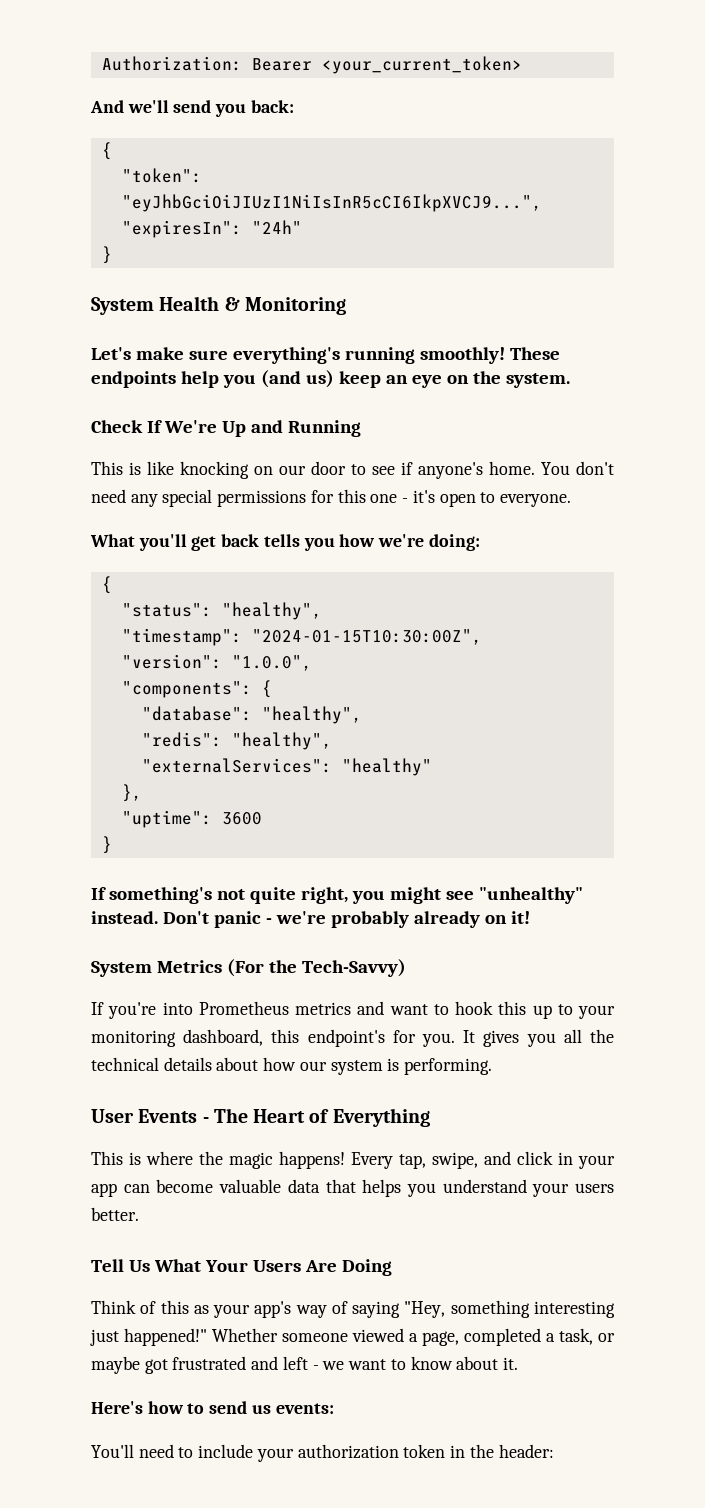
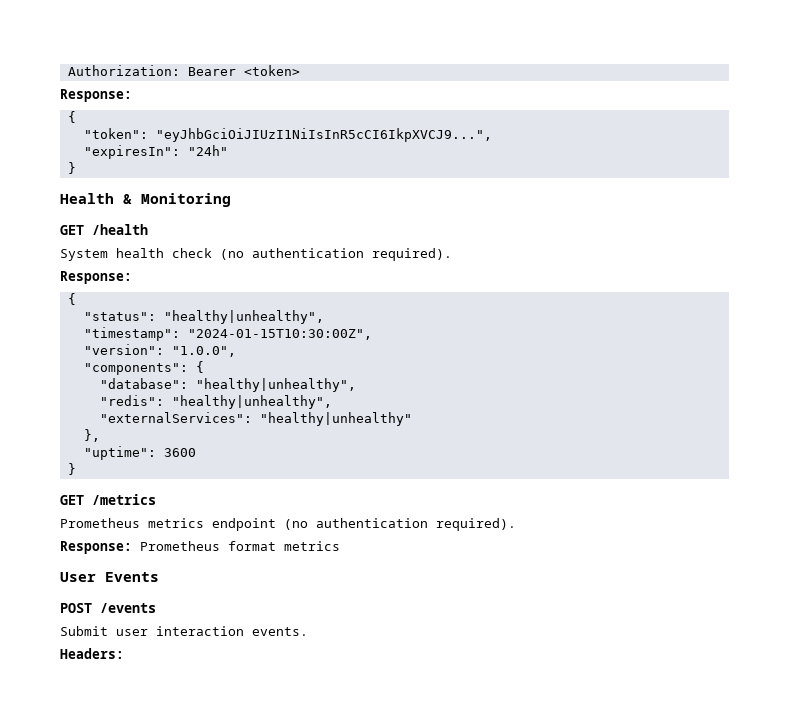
- Authorization: Bearer <your_current_token>
- And we'll send you back:
+ Authorization: Bearer <token>
+ Response:
- System Health & Monitoring
+ Health & Monitoring
- Let's make sure everything's running smoothly! These endpoints help you (and us) keep an eye on the system.
- Check If We're Up and Running
- This is like knocking on our door to see if anyone's home. You don't need any special permissions for this one - it's open to everyone.
- What you'll get back tells you how we're doing:
+ GET /health
+ System health check (no authentication required).
+ Response:
- "status": "healthy",
+ "status": "healthy|unhealthy",
- "database": "healthy",
+ "database": "healthy|unhealthy",
- "redis": "healthy",
+ "redis": "healthy|unhealthy",
- "externalServices": "healthy"
+ "externalServices": "healthy|unhealthy"
- If something's not quite right, you might see "unhealthy" instead. Don't panic - we're probably already on it!
- System Metrics (For the Tech-Savvy)
- If you're into Prometheus metrics and want to hook this up to your monitoring dashboard, this endpoint's for you. It gives you all the technical details about how our system is performing.
- User Events - The Heart of Everything
- This is where the magic happens! Every tap, swipe, and click in your app can become valuable data that helps you understand your users better.
- Tell Us What Your Users Are Doing
- Think of this as your app's way of saying "Hey, something interesting just happened!" Whether someone viewed a page, completed a task, or maybe got frustrated and left - we want to know about it.
- Here's how to send us events:
- You'll need to include your authorization token in the header:
+ GET /metrics
+ Prometheus metrics endpoint (no authentication required).
+ Response: Prometheus format metrics
+ User Events
+ POST /events
+ Submit user interaction events.
+ Headers:

